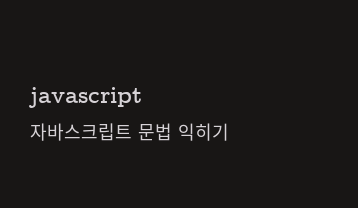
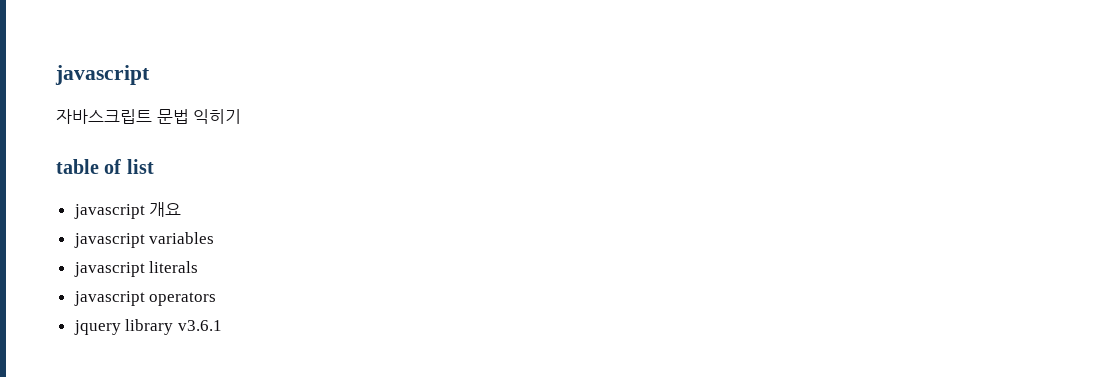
+ table of list
+ javascript 개요
+ javascript variables
+ javascript literals
+ javascript operators
+ jquery library v3.6.1

